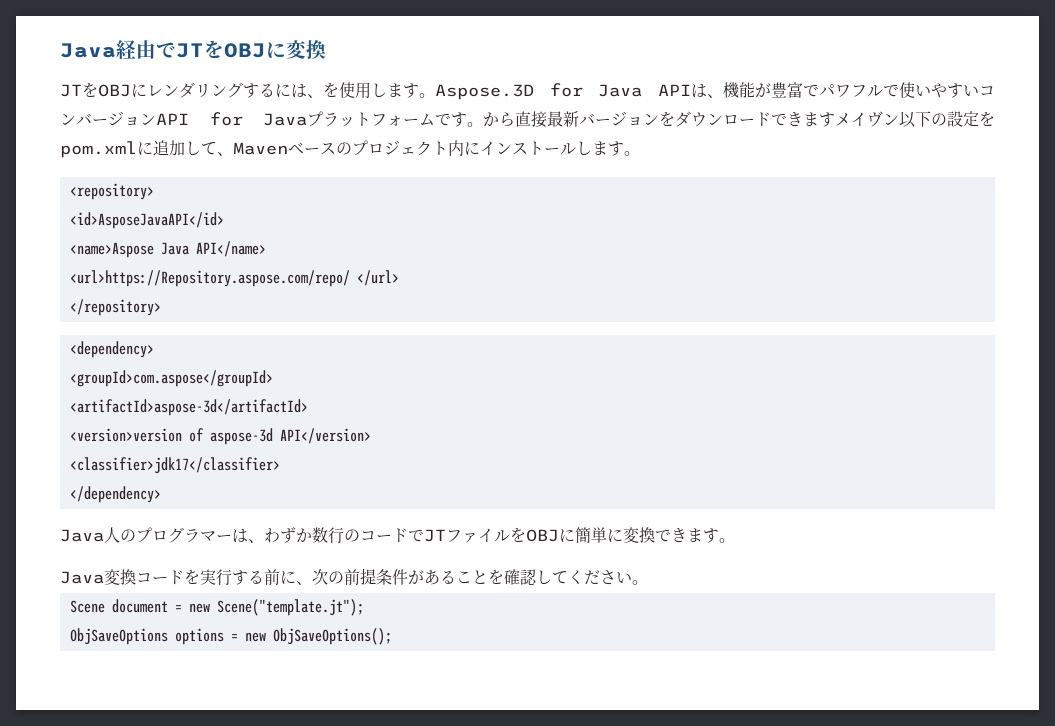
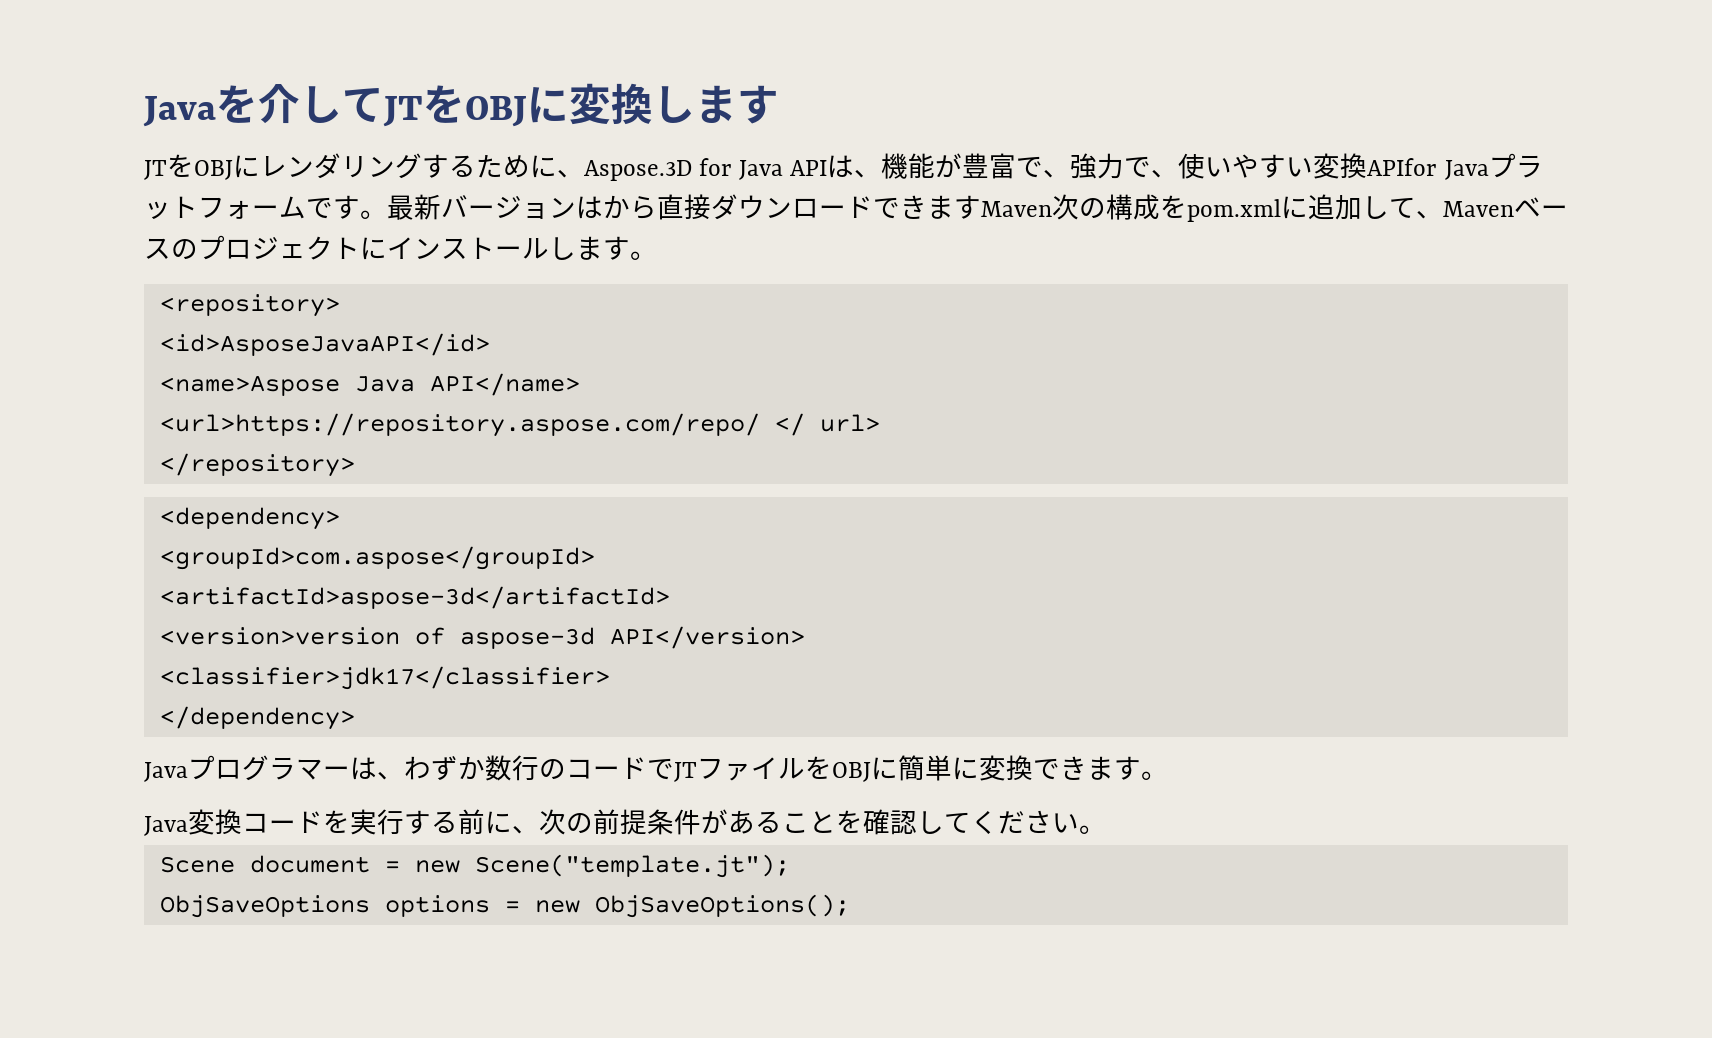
- Java経由でJTをOBJに変換
+ Javaを介してJTをOBJに変換します
- JTをOBJにレンダリングするには、を使用します。Aspose.3D for Java APIは、機能が豊富でパワフルで使いやすいコンバージョンAPI for Javaプラットフォームです。
+ JTをOBJにレンダリングするために、Aspose.3D for Java APIは、機能が豊富で、強力で、使いやすい変換APIfor Javaプラットフォームです。
- から直接最新バージョンをダウンロードできますメイヴン以下の設定をpom.xmlに追加して、Mavenベースのプロジェクト内にインストールします。
+ 最新バージョンはから直接ダウンロードできますMaven次の構成をpom.xmlに追加して、Mavenベースのプロジェクトにインストールします。
- <url>https://Repository.aspose.com/repo/ </url>
+ <url>https://repository.aspose.com/repo/ </ url>
- Java人のプログラマーは、わずか数行のコードでJTファイルをOBJに簡単に変換できます。
+ Javaプログラマーは、わずか数行のコードでJTファイルをOBJに簡単に変換できます。

